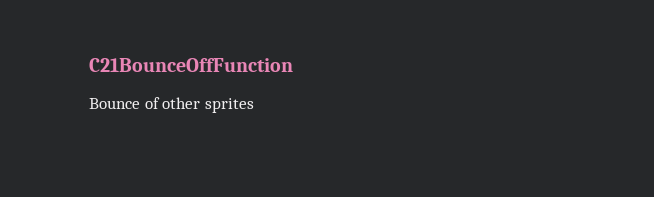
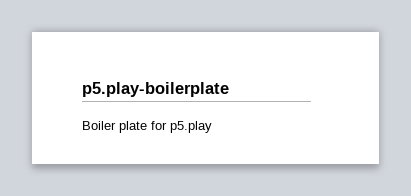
- C21BounceOffFunction
- Bounce of other sprites
+ p5.play-boilerplate
+ Boiler plate for p5.play

